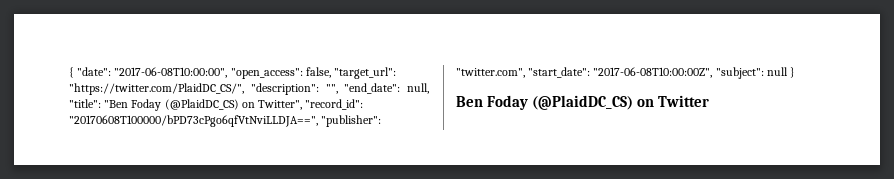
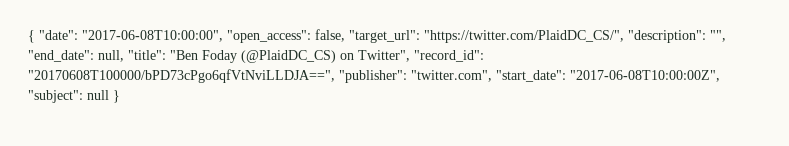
- Ben Foday (@PlaidDC_CS) on Twitter

